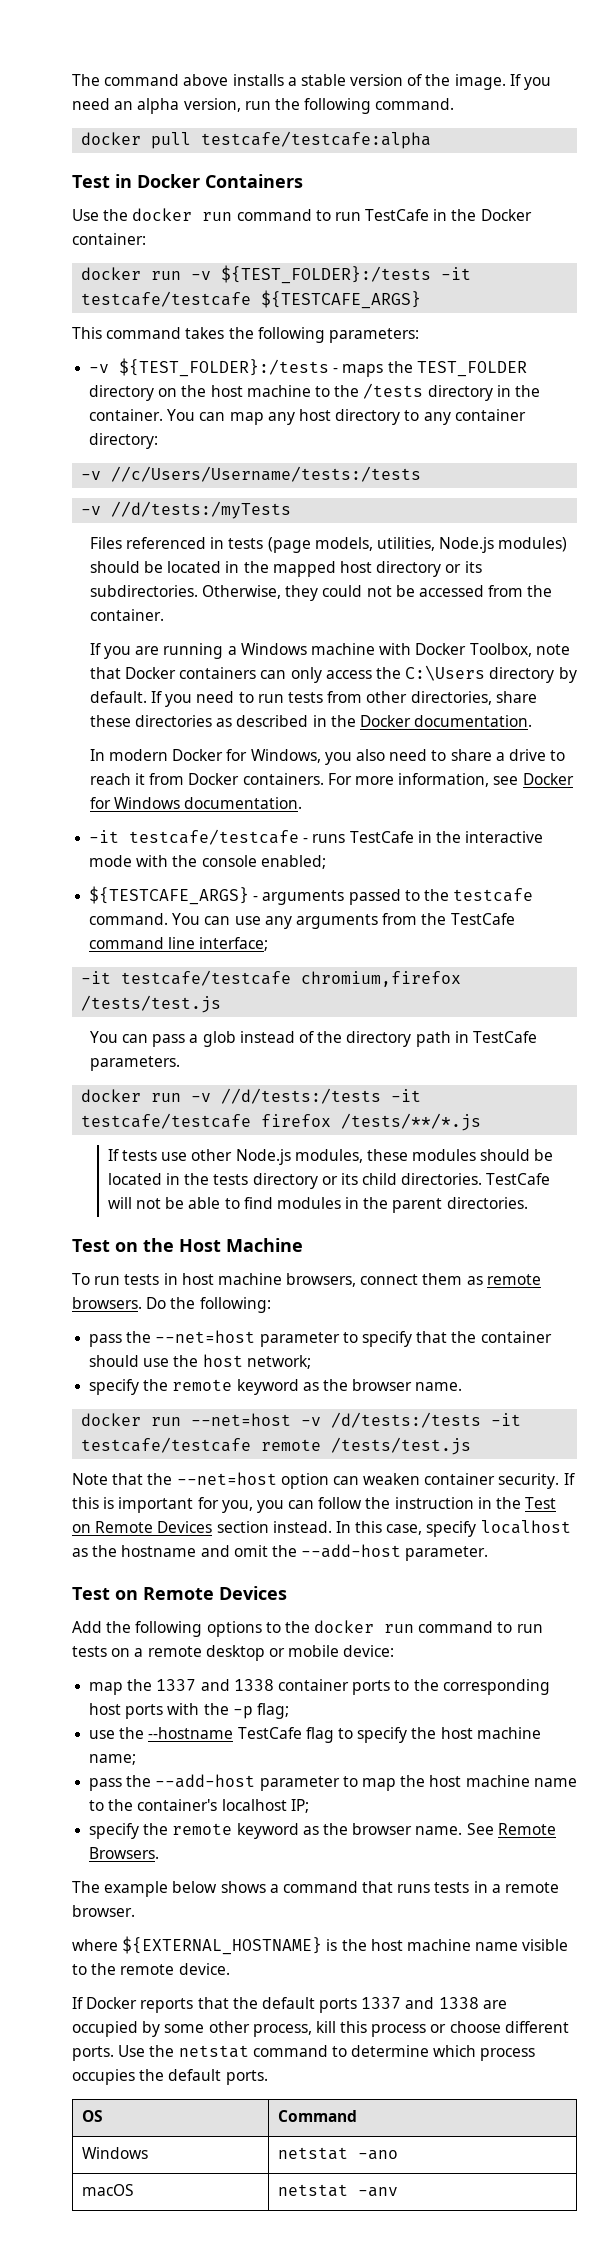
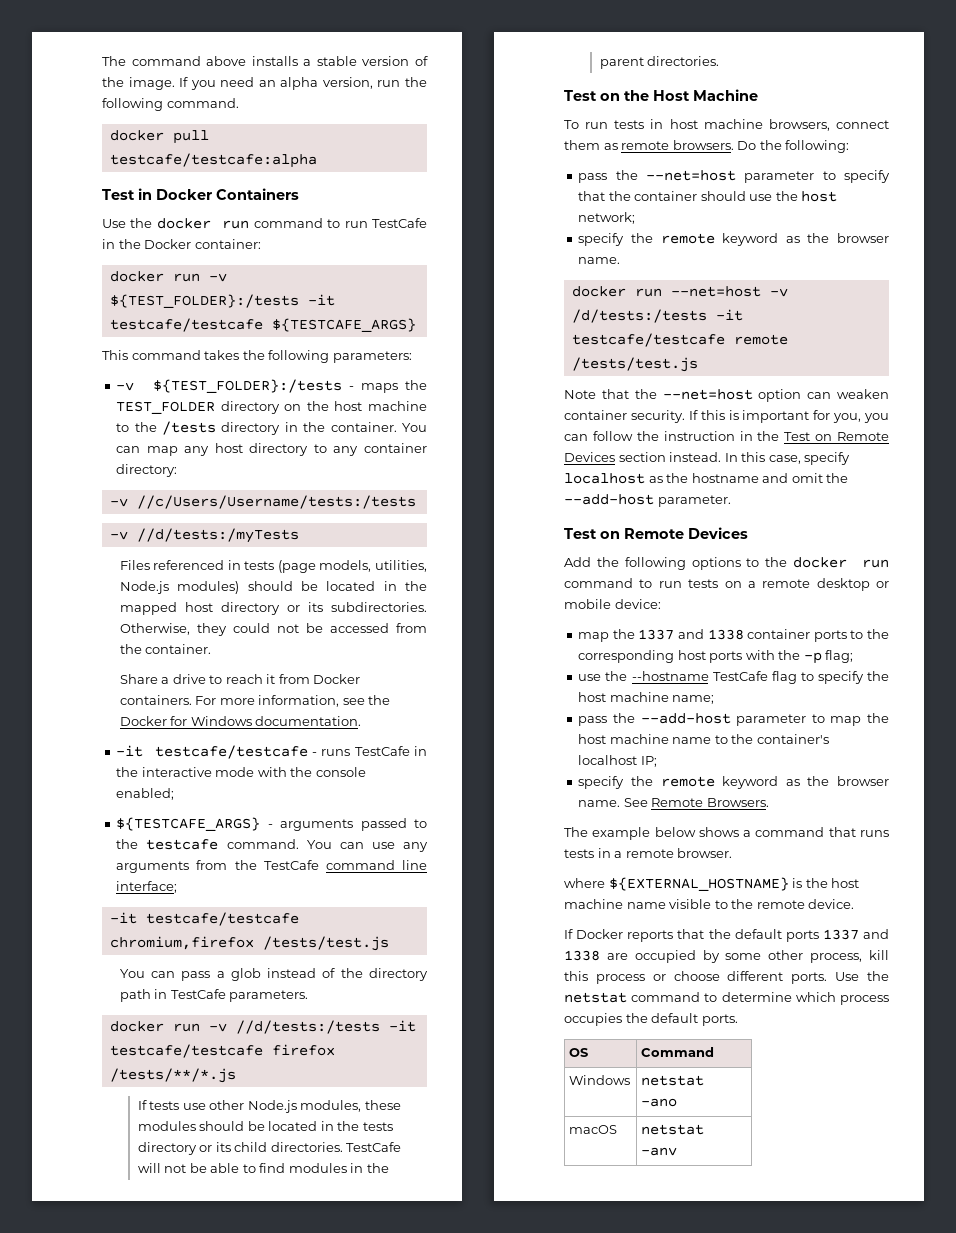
- If you are running a Windows machine with Docker Toolbox, note that Docker containers can only access the C:\Users directory by default. If you need to run tests from other directories, share these directories as described in the Docker documentation.
- In modern Docker for Windows, you also need to share a drive to reach it from Docker containers.
+ Share a drive to reach it from Docker containers.
- For more information, see Docker for Windows documentation.
+ For more information, see the Docker for Windows documentation.

